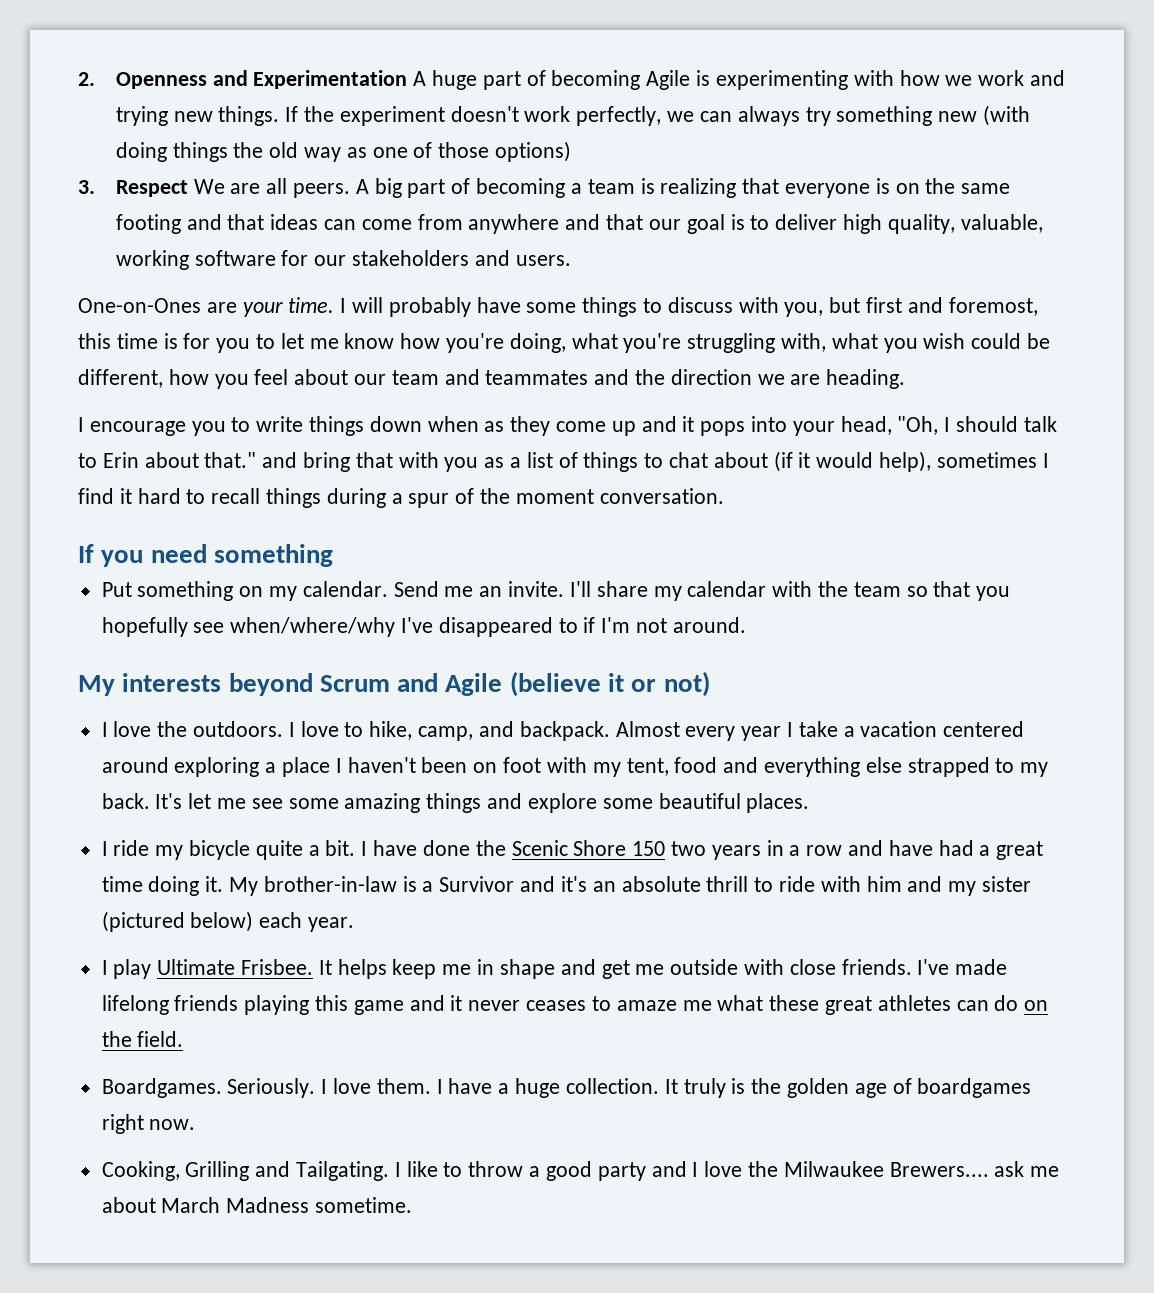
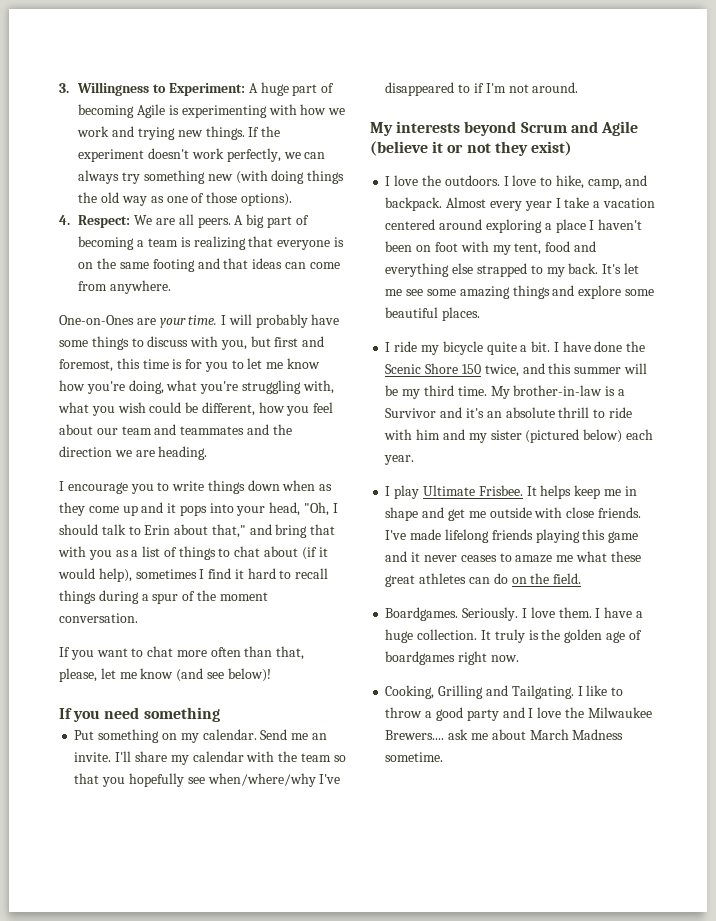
- 2. Openness and Experimentation A huge part of becoming Agile is experimenting with how we work and trying new things.
+ 3. Willingness to Experiment: A huge part of becoming Agile is experimenting with how we work and trying new things.
- If the experiment doesn't work perfectly, we can always try something new (with doing things the old way as one of those options)
- 3. Respect We are all peers.
+ If the experiment doesn't work perfectly, we can always try something new (with doing things the old way as one of those options).
+ 4. Respect: We are all peers.
- A big part of becoming a team is realizing that everyone is on the same footing and that ideas can come from anywhere and that our goal is to deliver high quality, valuable, working software for our stakeholders and users.
+ A big part of becoming a team is realizing that everyone is on the same footing and that ideas can come from anywhere.
- I encourage you to write things down when as they come up and it pops into your head, "Oh, I should talk to Erin about that." and bring that with you as a list of things to chat about (if it would help), sometimes I find it hard to recall things during a spur of the moment conversation.
+ I encourage you to write things down when as they come up and it pops into your head, "Oh, I should talk to Erin about that," and bring that with you as a list of things to chat about (if it would help), sometimes I find it hard to recall things during a spur of the moment conversation.
+ If you want to chat more often than that, please, let me know (and see below)!
- My interests beyond Scrum and Agile (believe it or not)
+ My interests beyond Scrum and Agile (believe it or not they exist)
- I have done the Scenic Shore 150 two years in a row and have had a great time doing it.
+ I have done the Scenic Shore 150 twice, and this summer will be my third time.

